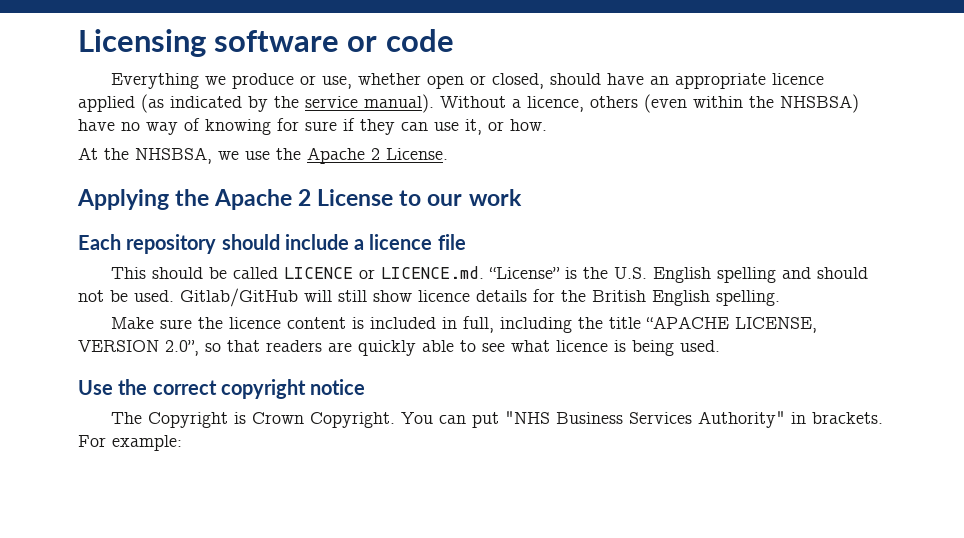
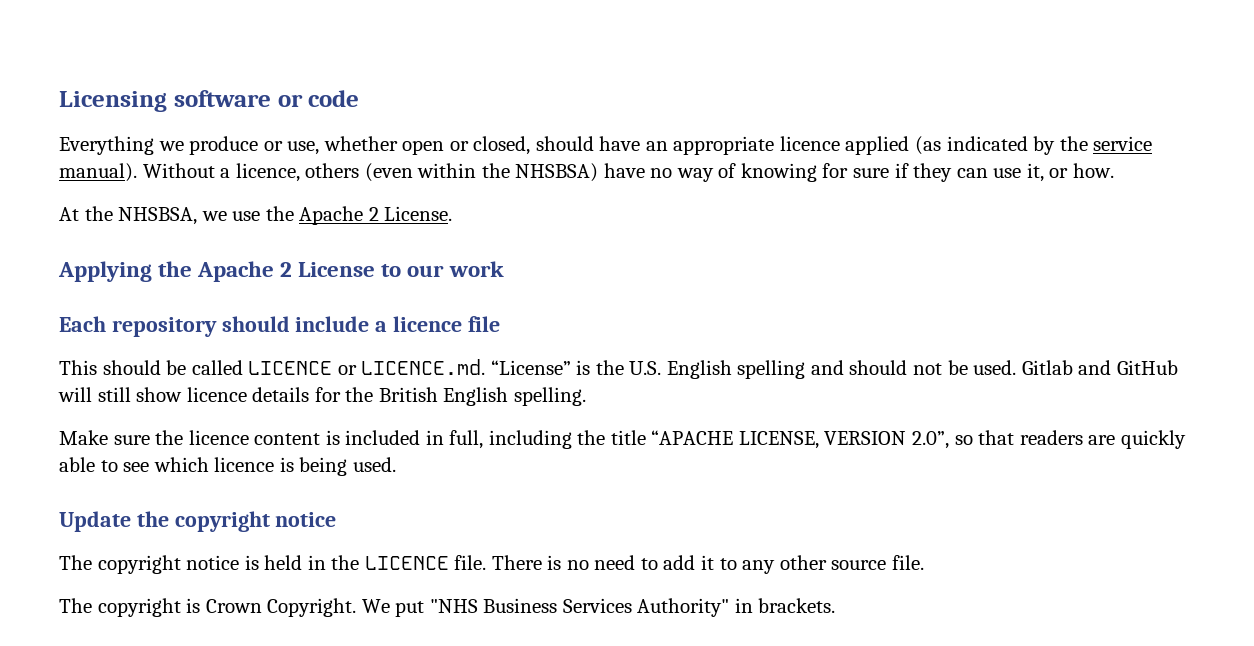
- Gitlab/GitHub will still show licence details for the British English spelling.
+ Gitlab and GitHub will still show licence details for the British English spelling.
- Make sure the licence content is included in full, including the title “APACHE LICENSE, VERSION 2.0”, so that readers are quickly able to see what licence is being used.
+ Make sure the licence content is included in full, including the title “APACHE LICENSE, VERSION 2.0”, so that readers are quickly able to see which licence is being used.
- Use the correct copyright notice
+ Update the copyright notice
- The Copyright is Crown Copyright.
+ The copyright notice is held in the LICENCE file. There is no need to add it to any other source file.
+ The copyright is Crown Copyright.
- You can put "NHS Business Services Authority" in brackets. For example:
+ We put "NHS Business Services Authority" in brackets.

